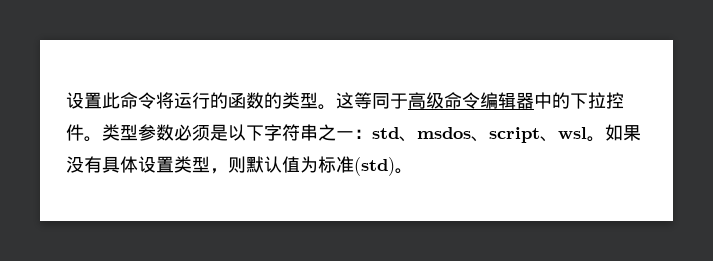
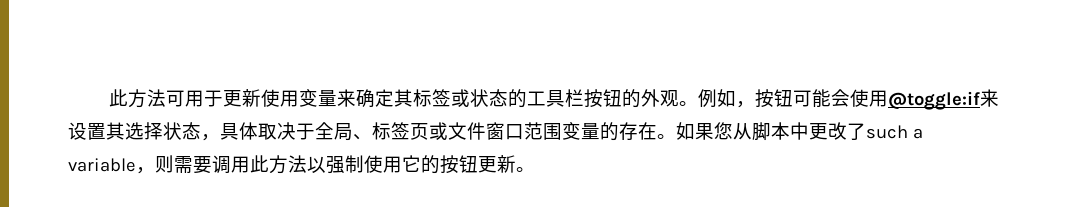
- 设置此命令将运行的函数的类型。这等同于高级命令编辑器中的下拉控件。类型参数必须是以下字符串之一：std、msdos、script、wsl。如果没有具体设置类型，则默认值为标准(std)。
+ 此方法可用于更新使用变量来确定其标签或状态的工具栏按钮的外观。例如，按钮可能会使用@toggle:if来设置其选择状态，具体取决于全局、标签页或文件窗口范围变量的存在。如果您从脚本中更改了such a variable，则需要调用此方法以强制使用它的按钮更新。

